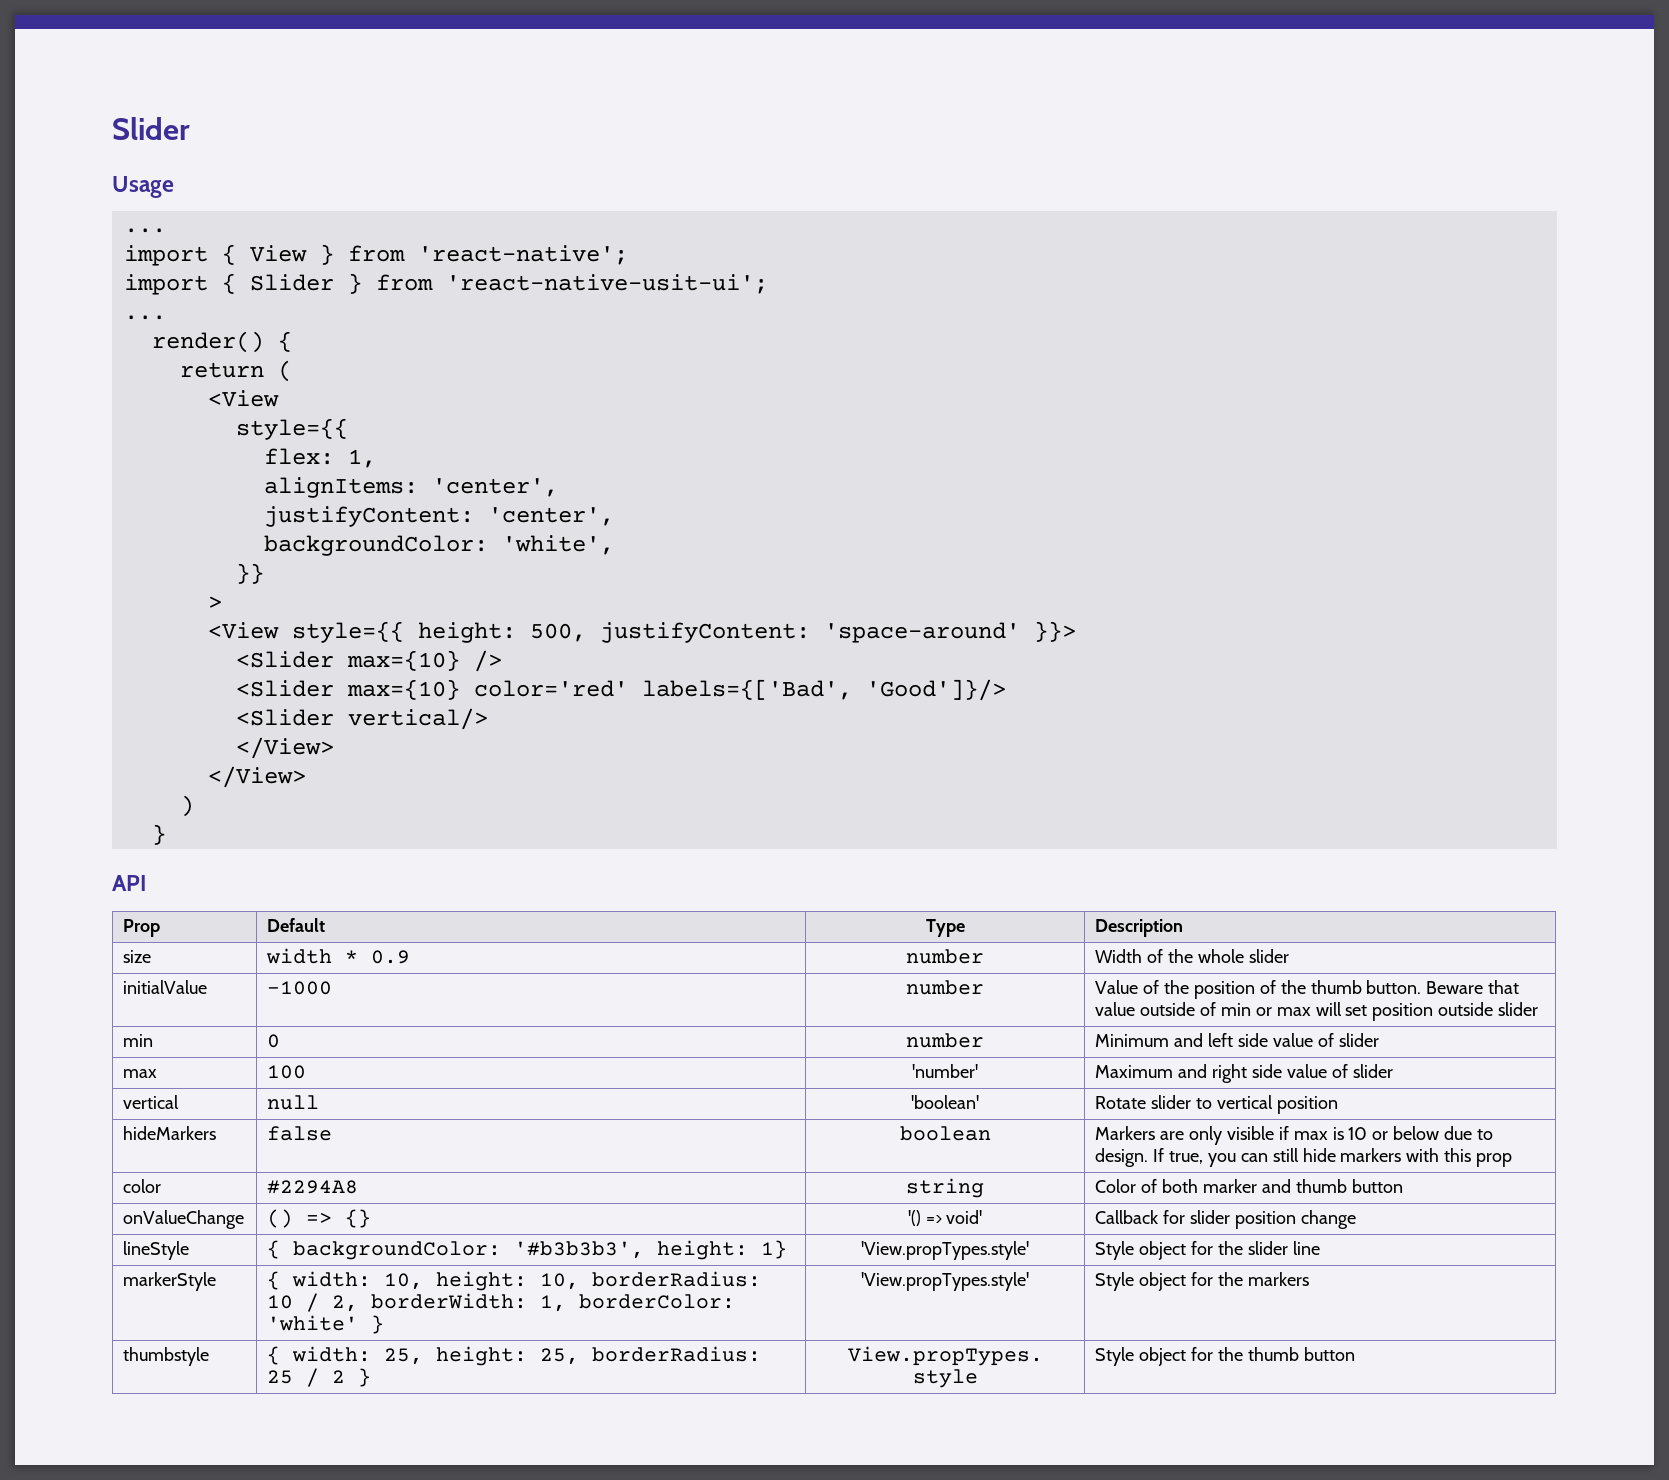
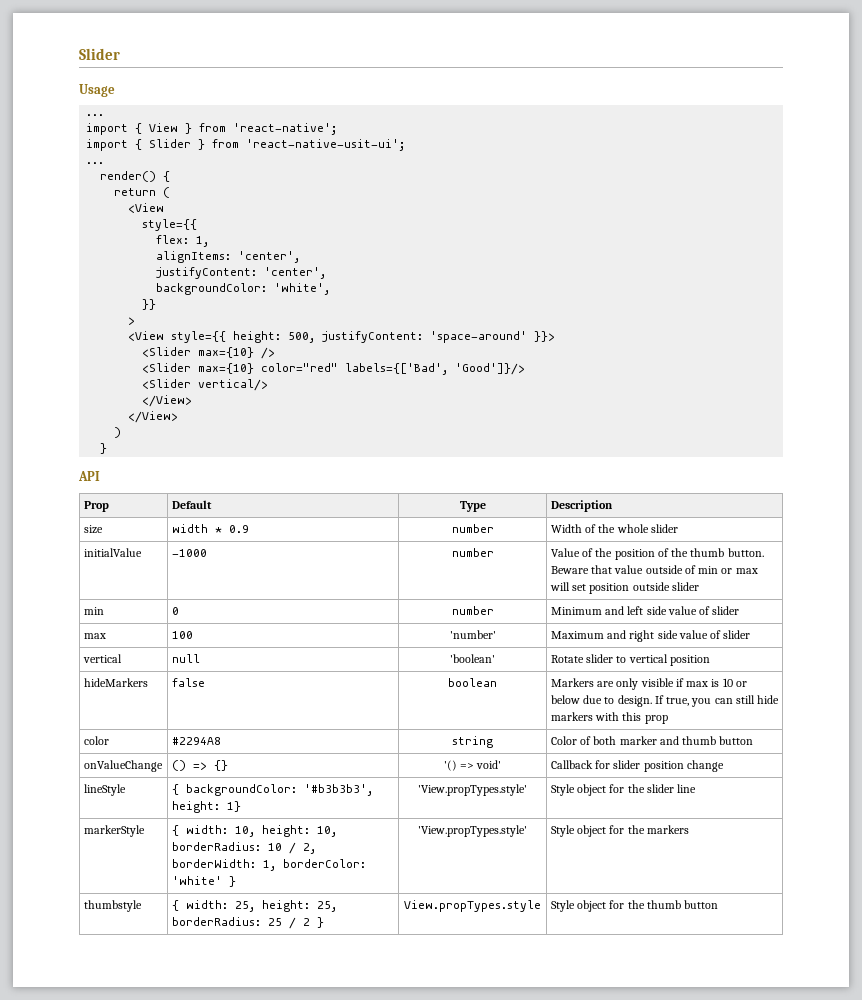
- <Slider max={10} color='red' labels={['Bad', 'Good']}/>
+ <Slider max={10} color="red" labels={['Bad', 'Good']}/>

